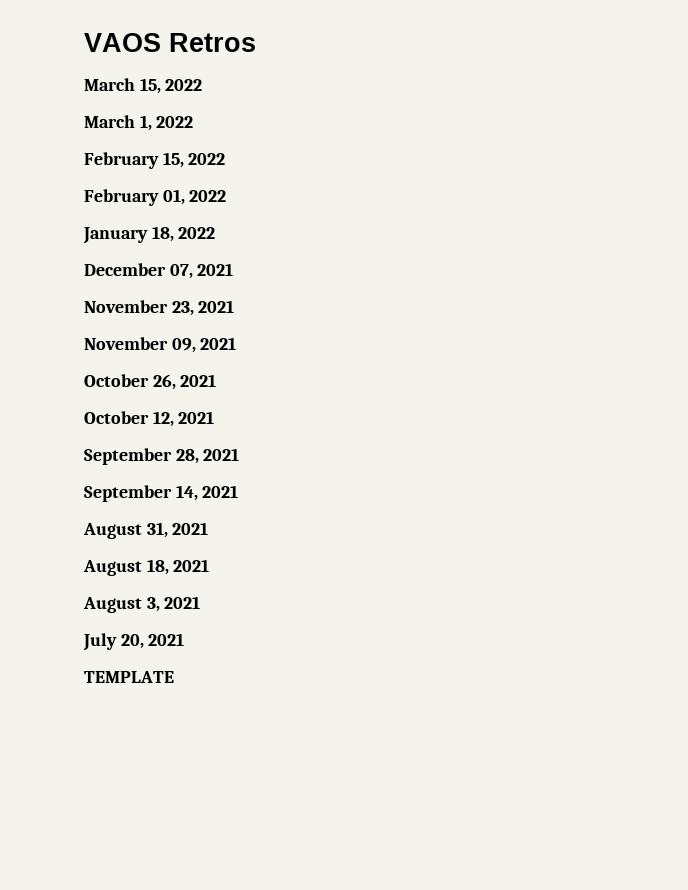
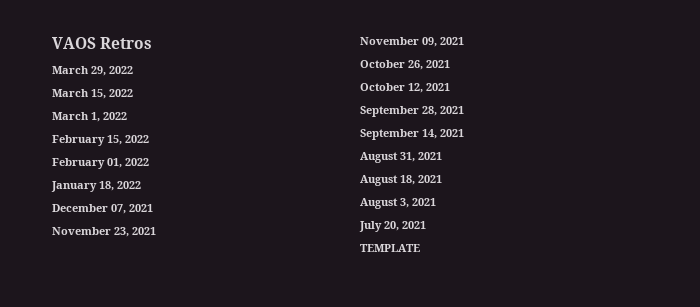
+ March 29, 2022

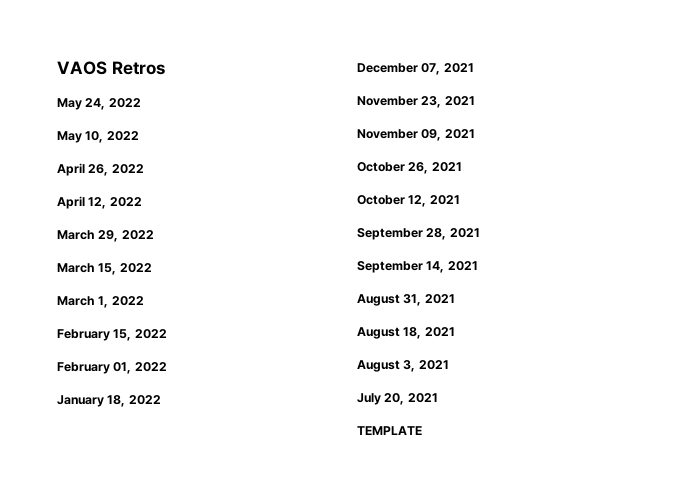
+ May 24, 2022
+ May 10, 2022
+ April 26, 2022
+ April 12, 2022

